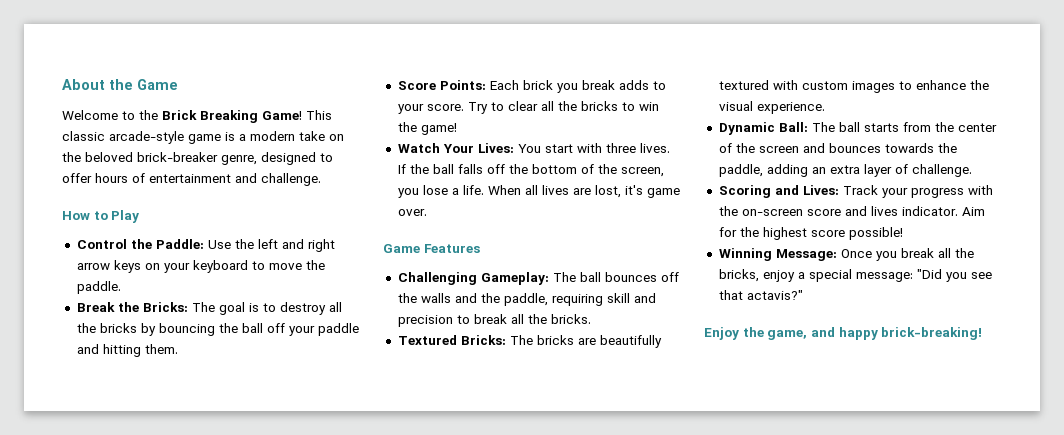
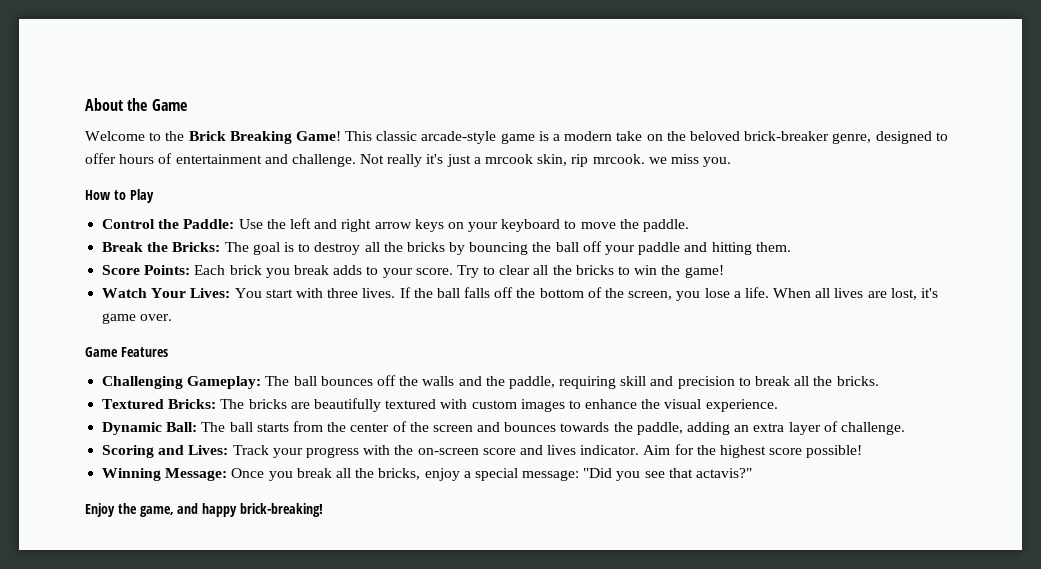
+ Not really it's just a mrcook skin, rip mrcook. we miss you.

